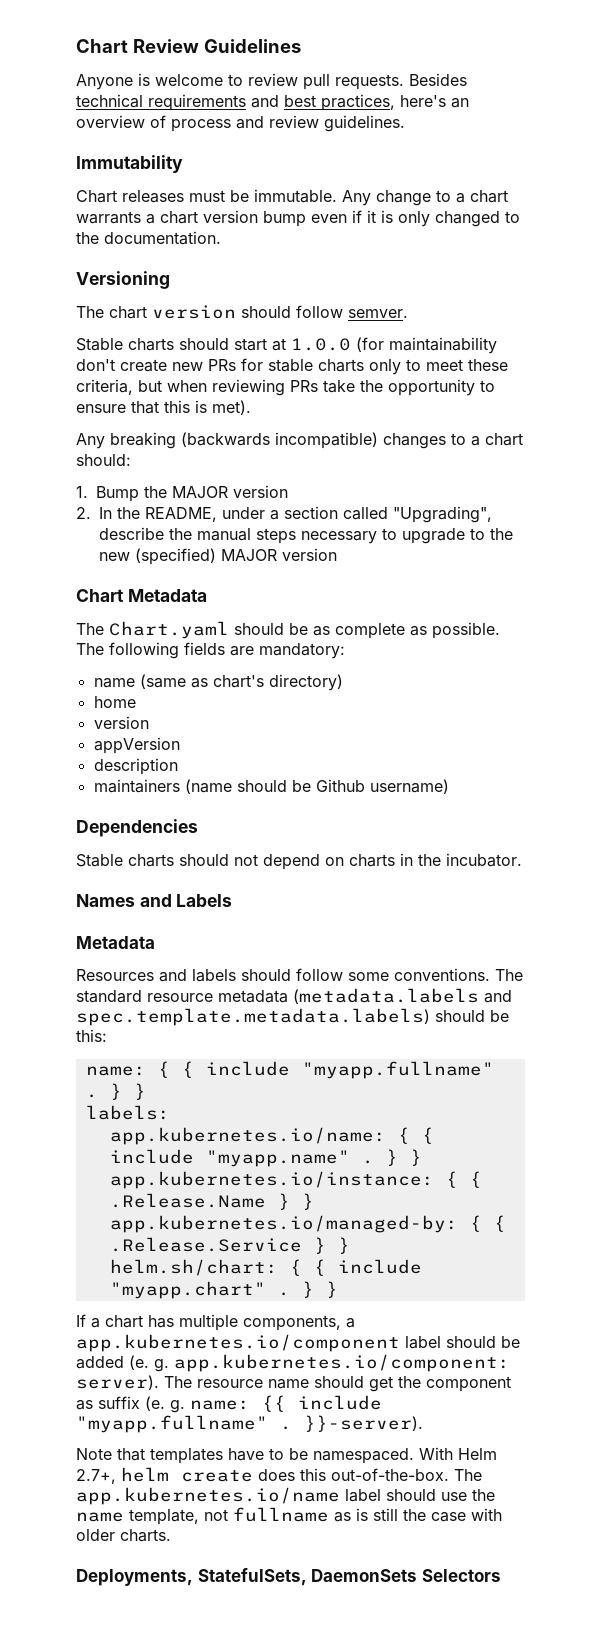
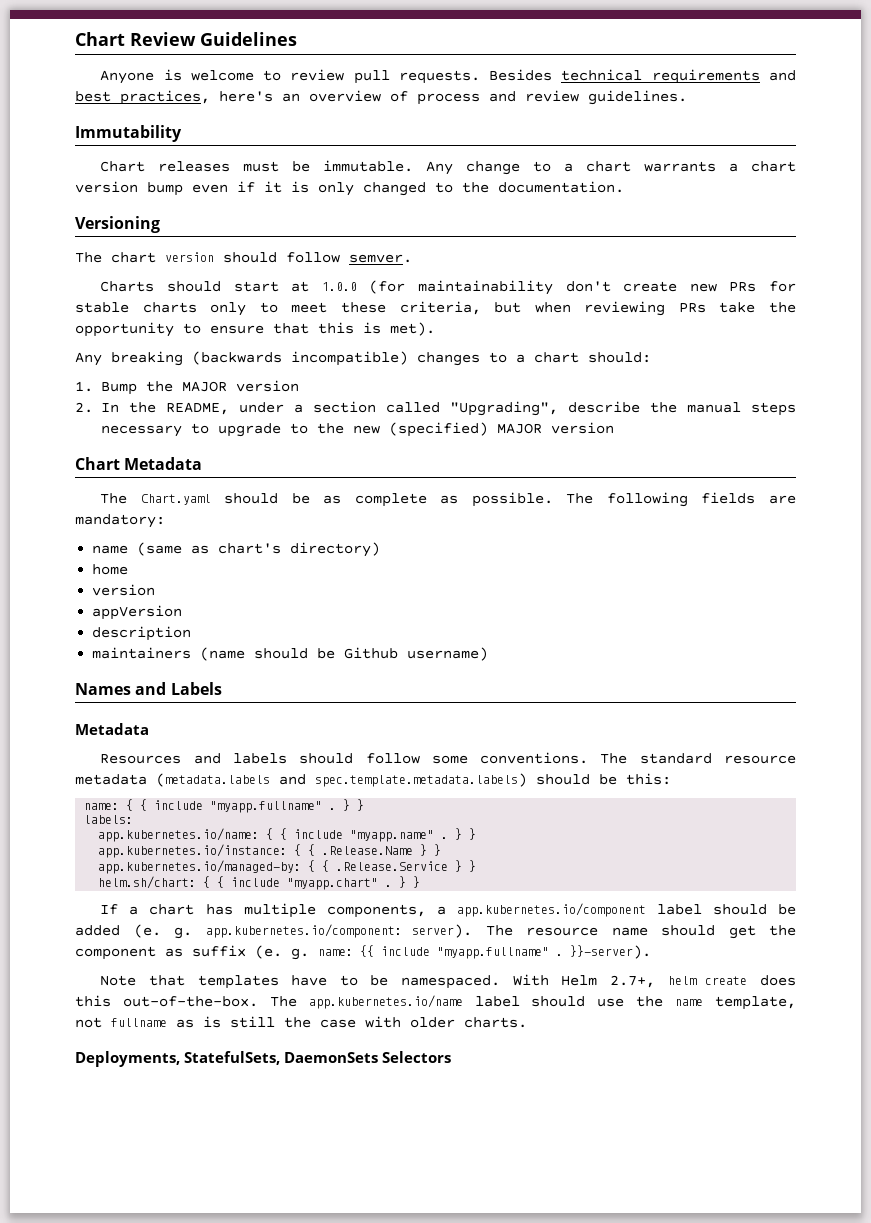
- Stable charts should start at 1.0.0 (for maintainability don't create new PRs for stable charts only to meet these criteria, but when reviewing PRs take the opportunity to ensure that this is met).
+ Charts should start at 1.0.0 (for maintainability don't create new PRs for stable charts only to meet these criteria, but when reviewing PRs take the opportunity to ensure that this is met).
- Dependencies
- Stable charts should not depend on charts in the incubator.

